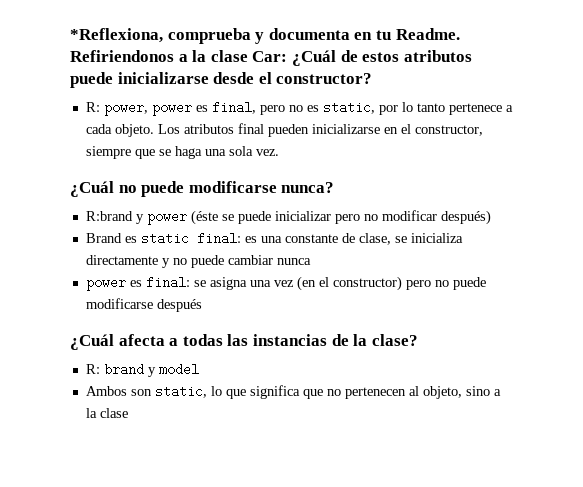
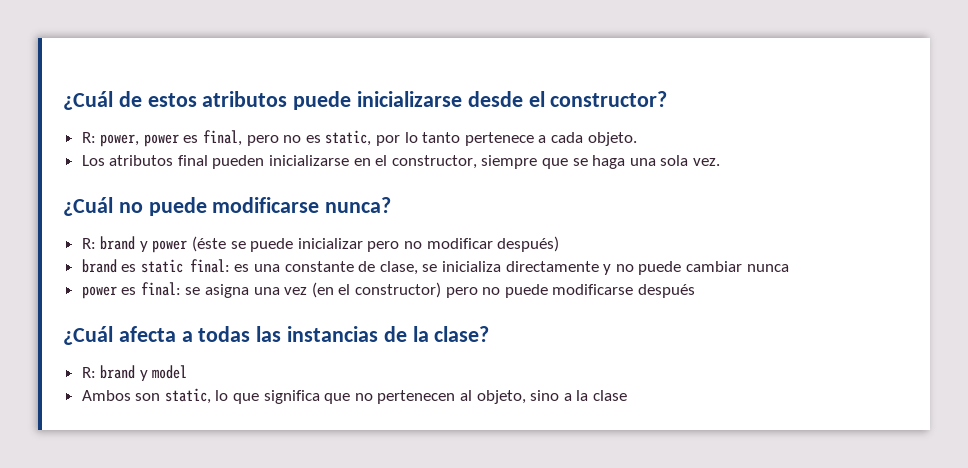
- *Reflexiona, comprueba y documenta en tu Readme. Refiriendonos a la clase Car: ¿Cuál de estos atributos puede inicializarse desde el constructor?
+ ¿Cuál de estos atributos puede inicializarse desde el constructor?
- R: power, power es final, pero no es static, por lo tanto pertenece a cada objeto. Los atributos final pueden inicializarse en el constructor, siempre que se haga una sola vez.
+ R: power, power es final, pero no es static, por lo tanto pertenece a cada objeto.
+ Los atributos final pueden inicializarse en el constructor, siempre que se haga una sola vez.
- R:brand y power (éste se puede inicializar pero no modificar después)
+ R: brand y power (éste se puede inicializar pero no modificar después)
- Brand es static final: es una constante de clase, se inicializa directamente y no puede cambiar nunca
+ brand es static final: es una constante de clase, se inicializa directamente y no puede cambiar nunca

